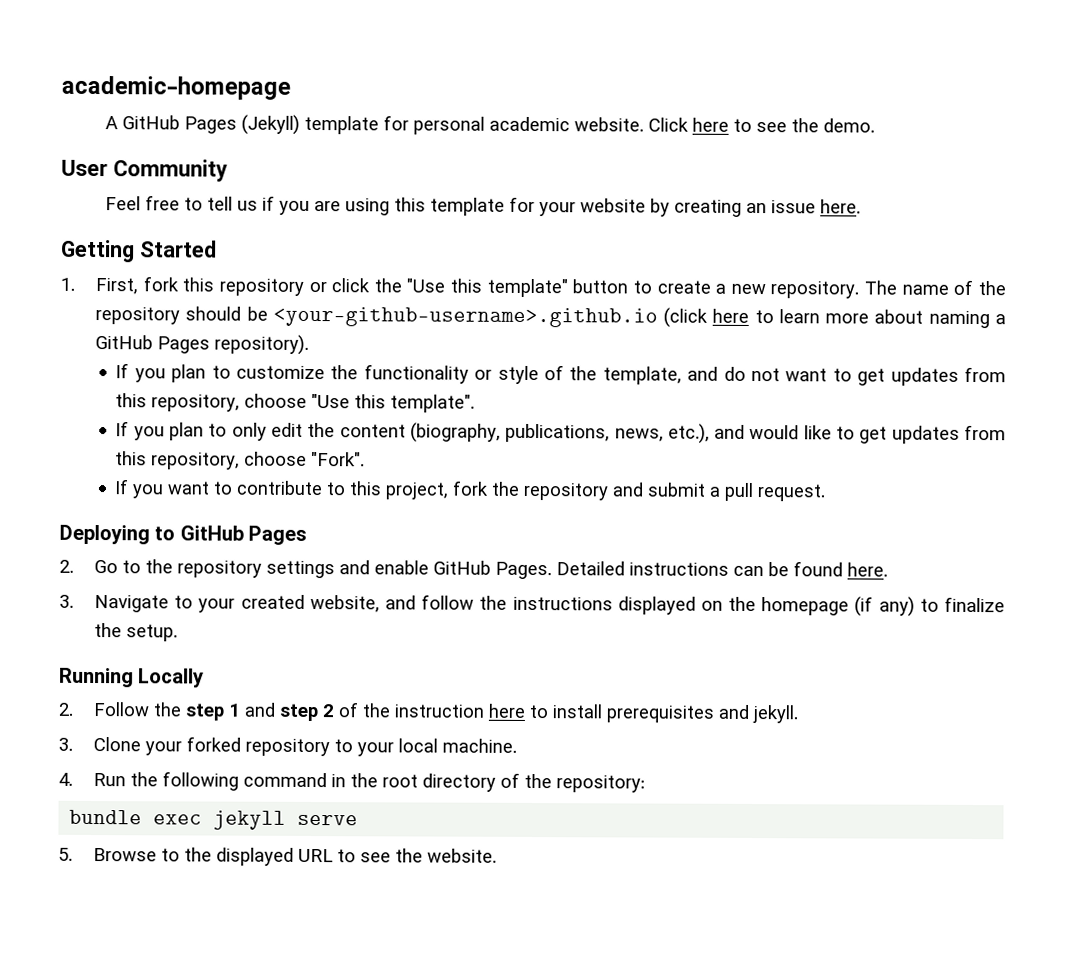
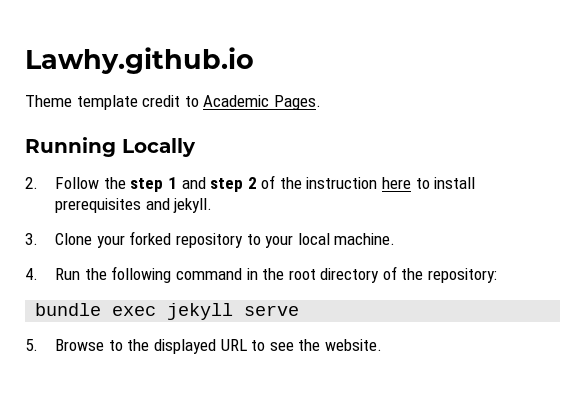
- academic-homepage
- A GitHub Pages (Jekyll) template for personal academic website. Click here to see the demo.
- User Community
- Feel free to tell us if you are using this template for your website by creating an issue here.
- Getting Started
- 1. First, fork this repository or click the "Use this template" button to create a new repository. The name of the repository should be <your-github-username>.github.io (click here to learn more about naming a GitHub Pages repository).
- If you plan to customize the functionality or style of the template, and do not want to get updates from this repository, choose "Use this template".
- If you plan to only edit the content (biography, publications, news, etc.), and would like to get updates from this repository, choose "Fork".
- If you want to contribute to this project, fork the repository and submit a pull request.
- Deploying to GitHub Pages
- 2. Go to the repository settings and enable GitHub Pages. Detailed instructions can be found here.
- 3. Navigate to your created website, and follow the instructions displayed on the homepage (if any) to finalize the setup.
+ Lawhy.github.io
+ Theme template credit to Academic Pages.

